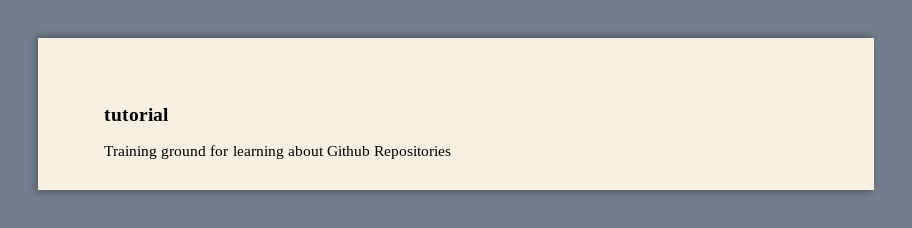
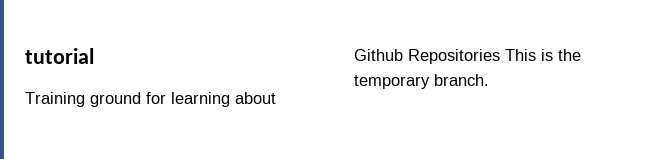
- Training ground for learning about Github Repositories
+ Training ground for learning about Github Repositories This is the temporary branch.

